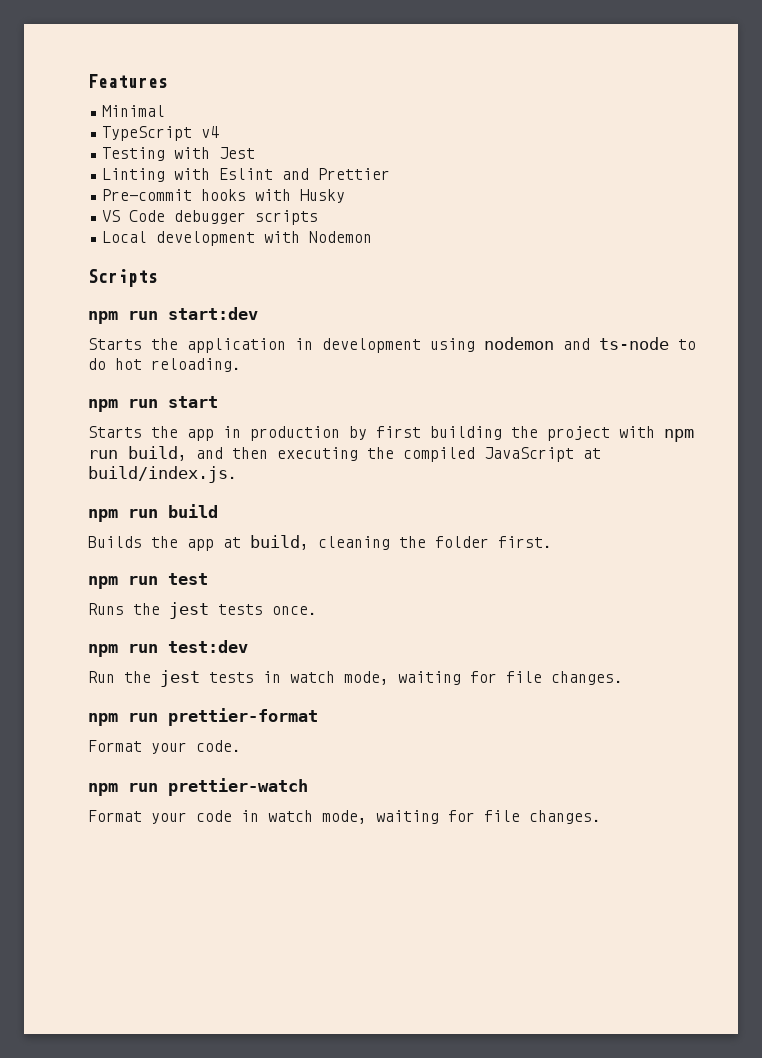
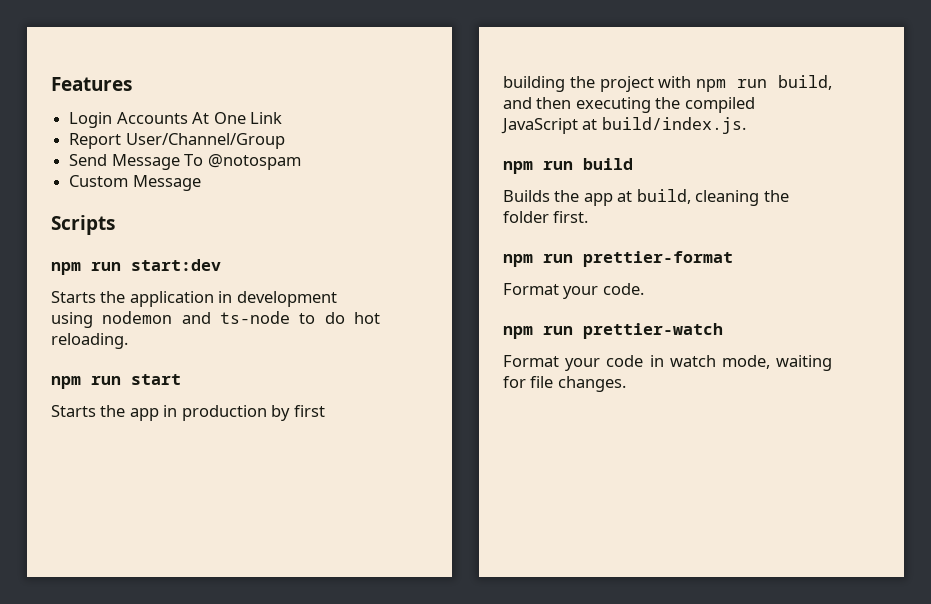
- Minimal
- TypeScript v4
- Testing with Jest
- Linting with Eslint and Prettier
- Pre-commit hooks with Husky
- VS Code debugger scripts
- Local development with Nodemon
+ Login Accounts At One Link
+ Report User/Channel/Group
+ Send Message To @notospam
+ Custom Message
- npm run test
- Runs the jest tests once.
- npm run test:dev
- Run the jest tests in watch mode, waiting for file changes.

